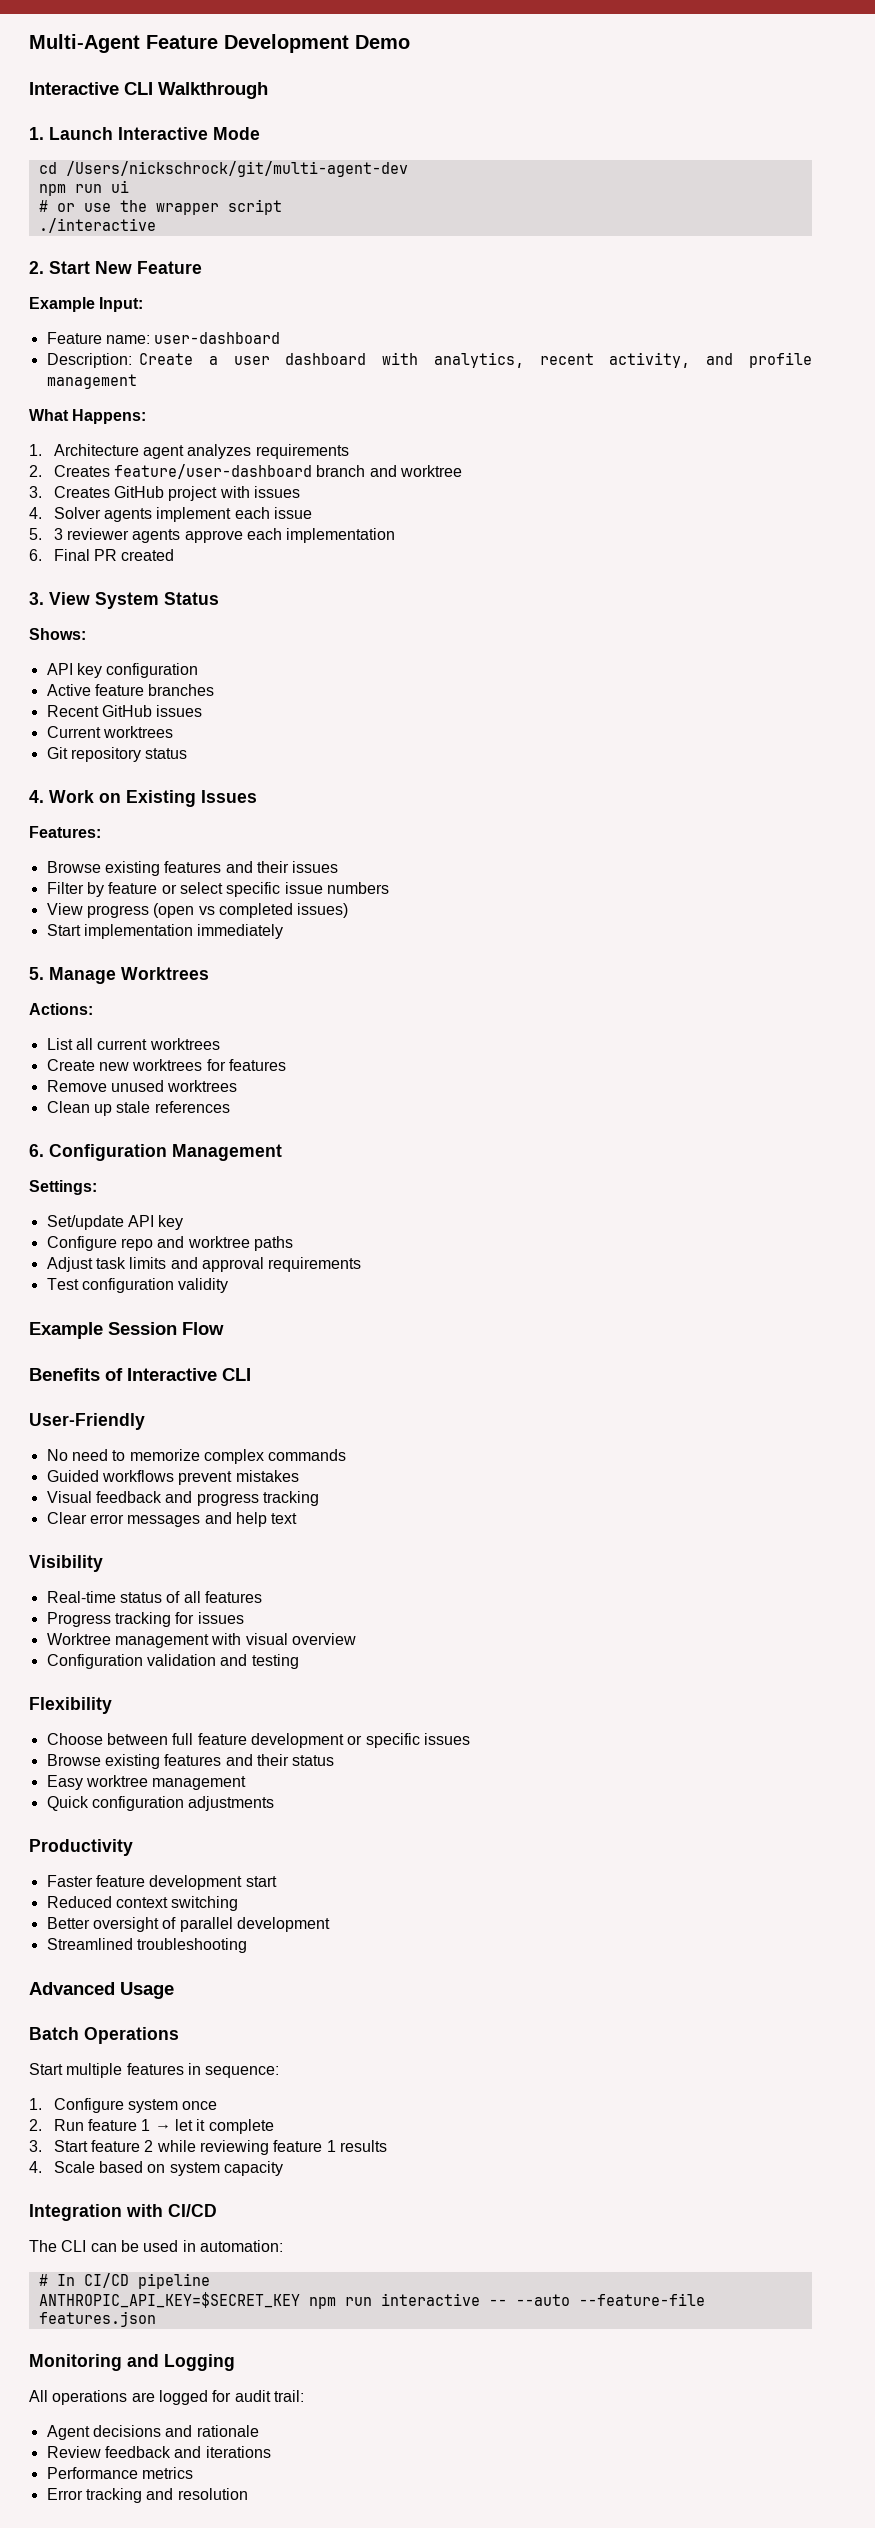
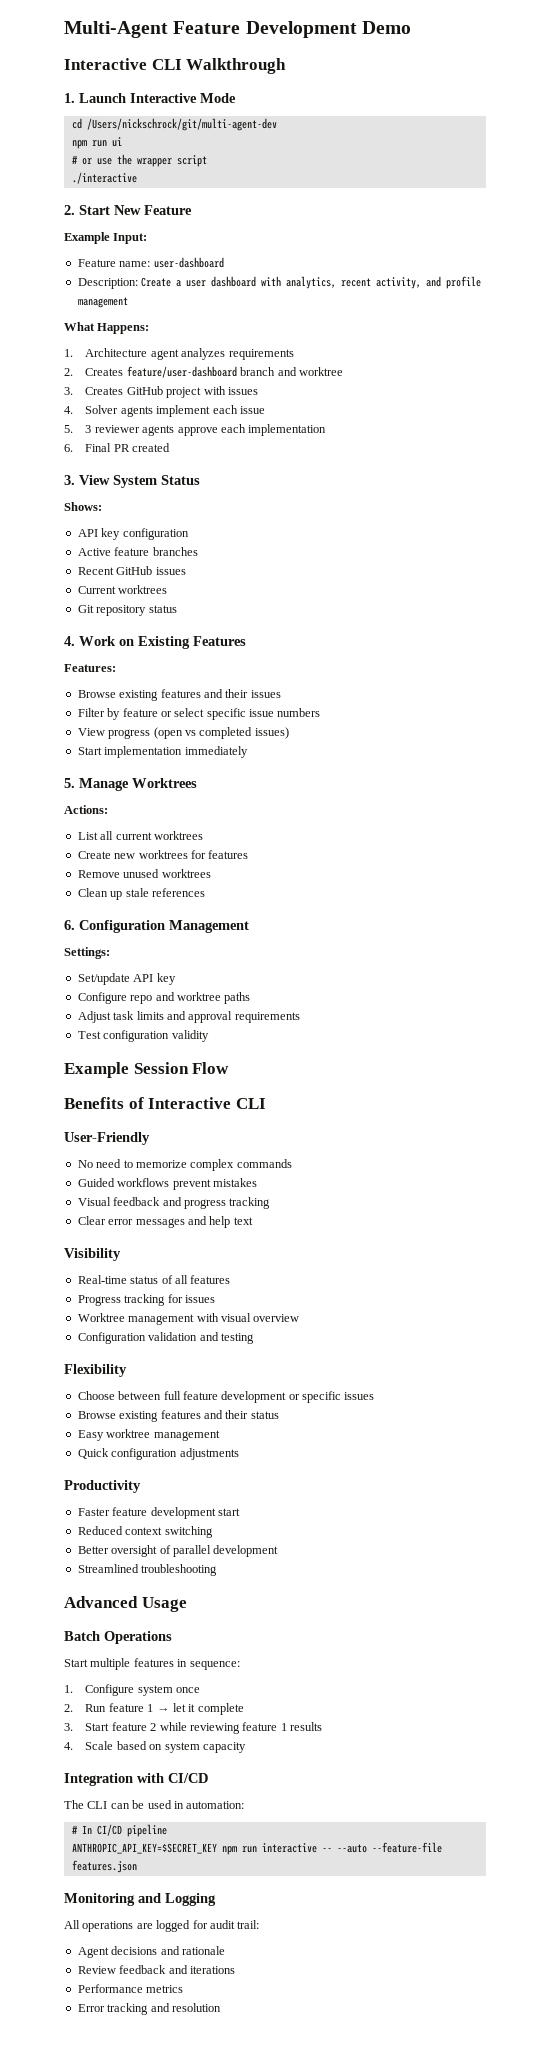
- 4. Work on Existing Issues
+ 4. Work on Existing Features

